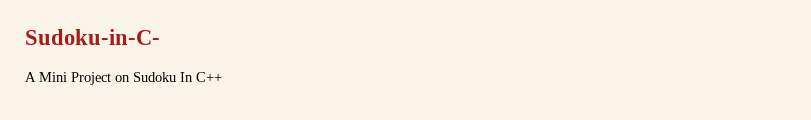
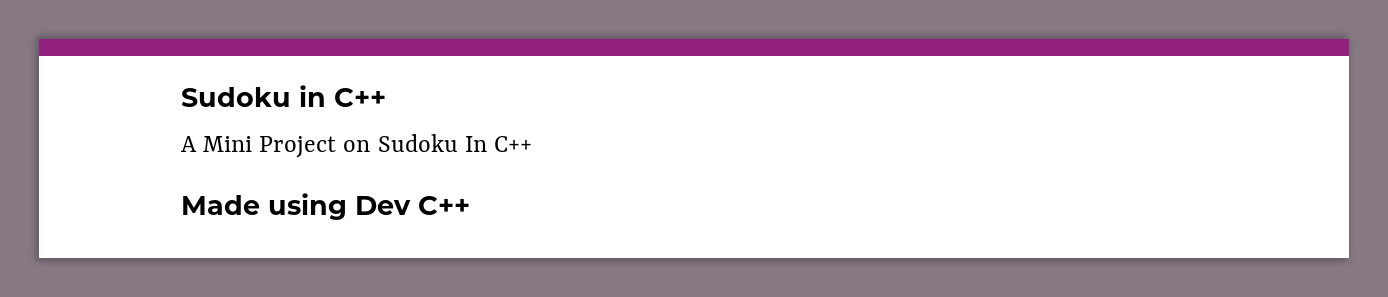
- Sudoku-in-C-
+ Sudoku in C++
+ Made using Dev C++

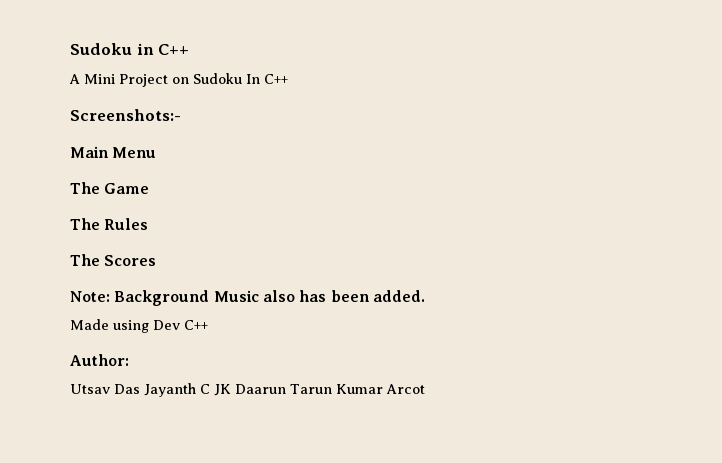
+ Screenshots:-
+ Main Menu
+ The Game
+ The Rules
+ The Scores
+ Note: Background Music also has been added.
  Made using Dev C++
+ Author:
+ Utsav Das Jayanth C JK Daarun Tarun Kumar Arcot

